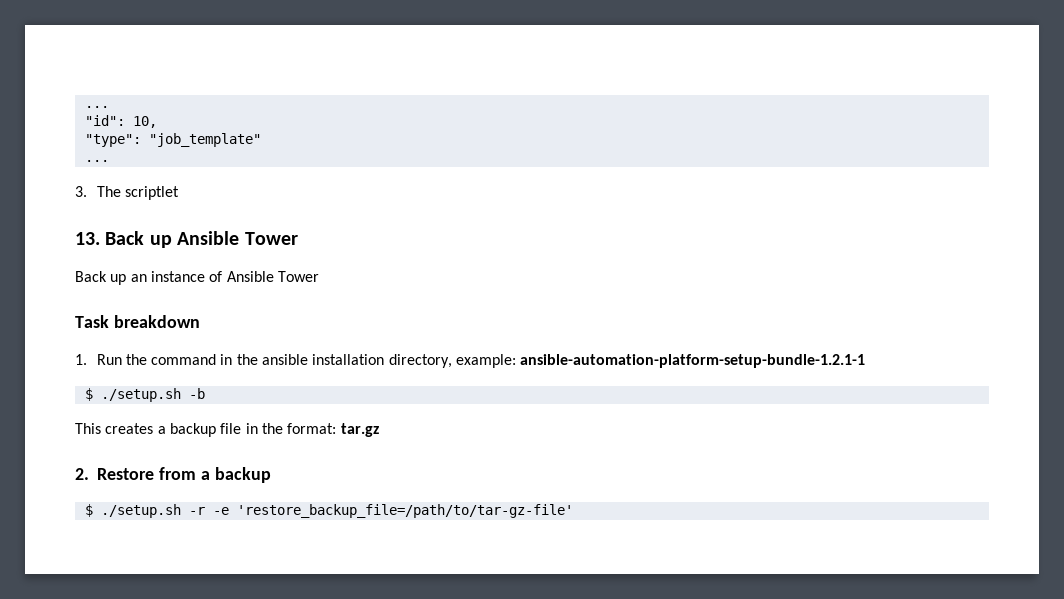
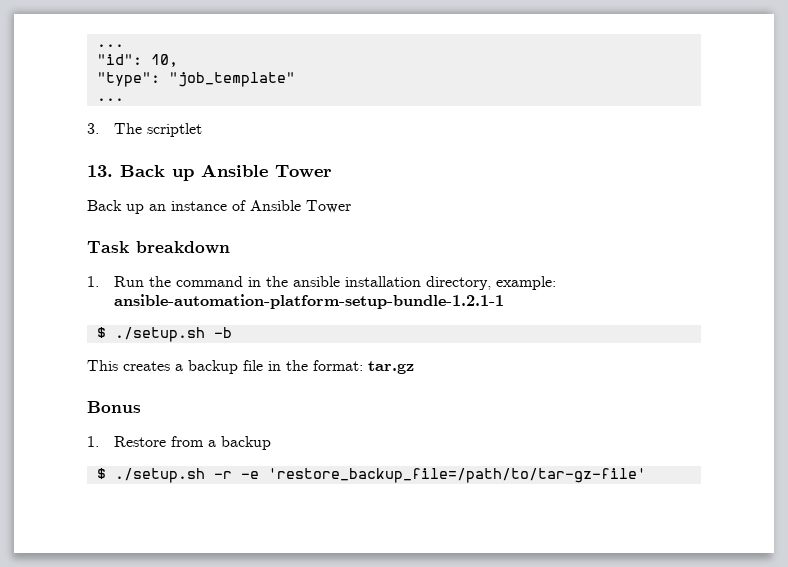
- 2. Restore from a backup
+ Bonus
+ 1. Restore from a backup

